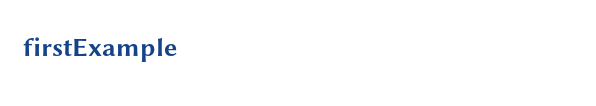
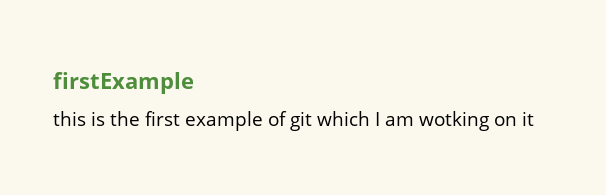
+ this is the first example of git which I am wotking on it

